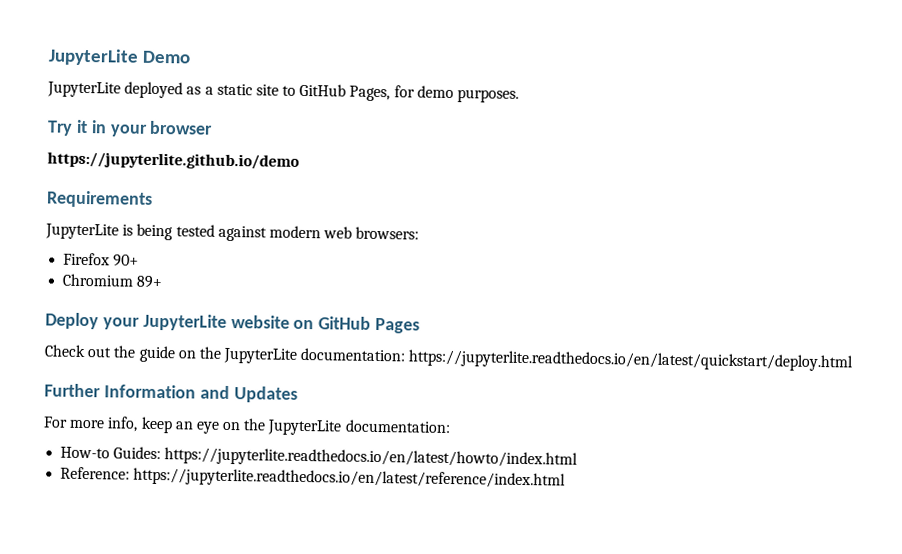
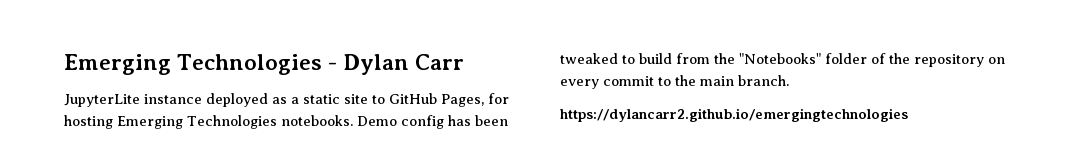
- JupyterLite Demo
- JupyterLite deployed as a static site to GitHub Pages, for demo purposes.
- Try it in your browser
- https://jupyterlite.github.io/demo
- Requirements
- JupyterLite is being tested against modern web browsers:
- Firefox 90+
- Chromium 89+
- Deploy your JupyterLite website on GitHub Pages
- Check out the guide on the JupyterLite documentation: https://jupyterlite.readthedocs.io/en/latest/quickstart/deploy.html
- Further Information and Updates
- For more info, keep an eye on the JupyterLite documentation:
- How-to Guides: https://jupyterlite.readthedocs.io/en/latest/howto/index.html
- Reference: https://jupyterlite.readthedocs.io/en/latest/reference/index.html
+ Emerging Technologies - Dylan Carr
+ JupyterLite instance deployed as a static site to GitHub Pages, for hosting Emerging Technologies notebooks. Demo config has been tweaked to build from the "Notebooks" folder of the repository on every commit to the main branch.
+ https://dylancarr2.github.io/emergingtechnologies

